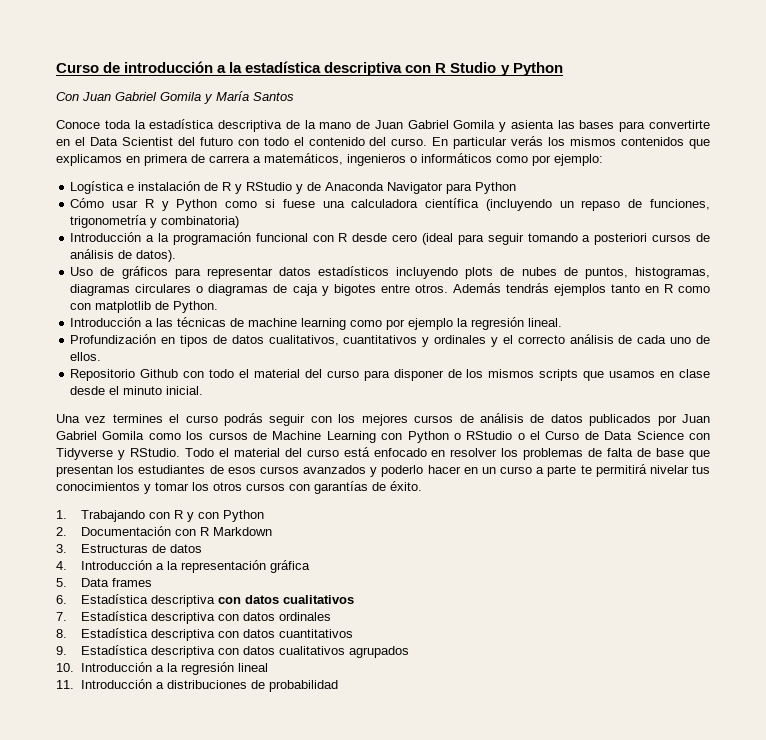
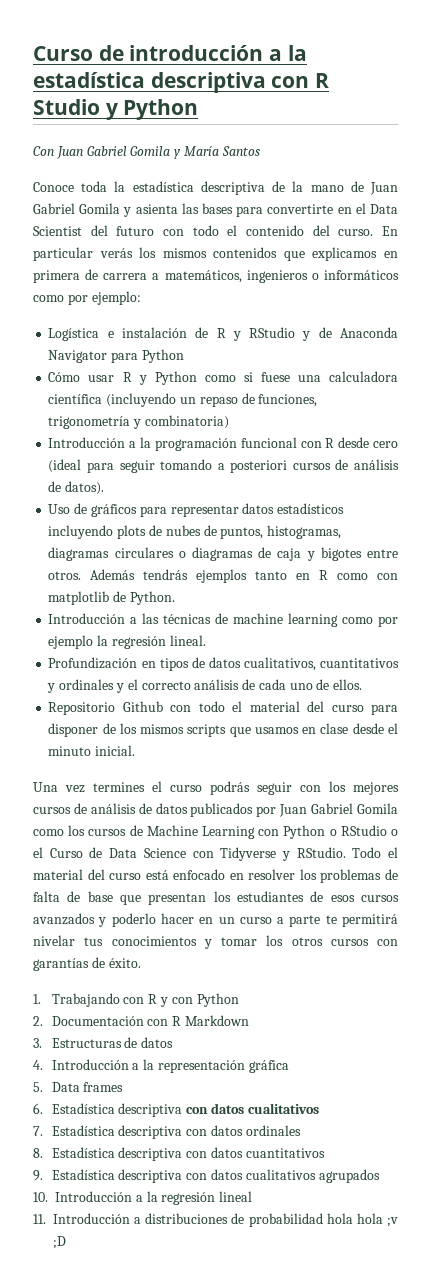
- 11. Introducción a distribuciones de probabilidad
+ 11. Introducción a distribuciones de probabilidad hola hola ;v ;D

